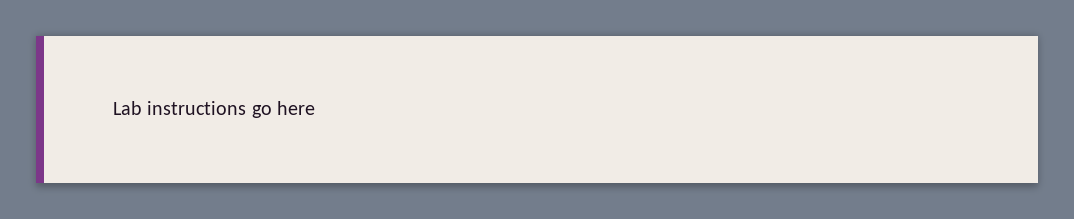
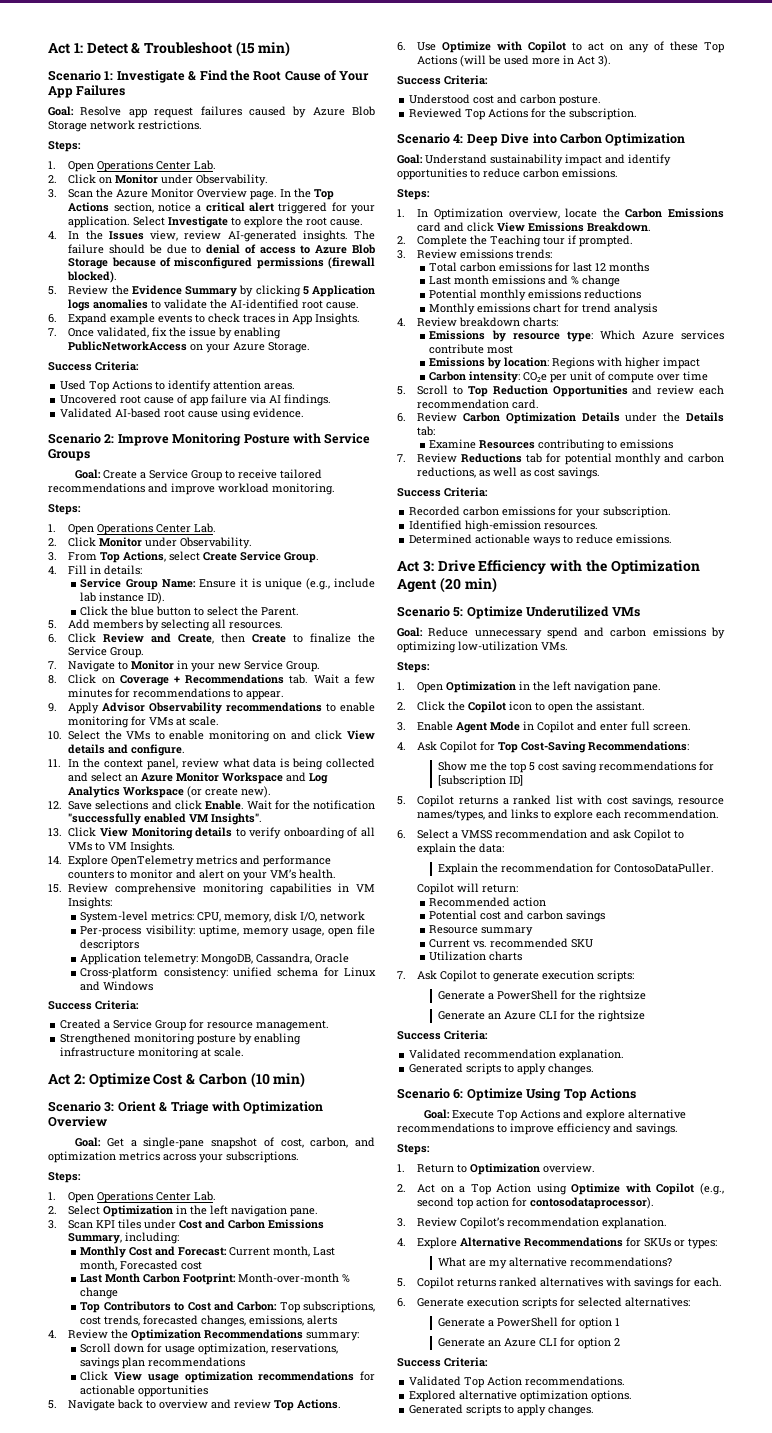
- Lab instructions go here
+ Act 1: Detect & Troubleshoot (15 min)
+ Scenario 1: Investigate & Find the Root Cause of Your App Failures
+ Goal: Resolve app request failures caused by Azure Blob Storage network restrictions.
+ Steps:
+ 1. Open Operations Center Lab.
+ 2. Click on Monitor under Observability.
+ 3. Scan the Azure Monitor Overview page. In the Top Actions section, notice a critical alert triggered for your application. Select Investigate to explore the root cause.
+ 4. In the Issues view, review AI-generated insights. The failure should be due to denial of access to Azure Blob Storage because of misconfigured permissions (firewall blocked).
+ 5. Review the Evidence Summary by clicking 5 Application logs anomalies to validate the AI-identified root cause.
+ 6. Expand example events to check traces in App Insights.
+ 7. Once validated, fix the issue by enabling PublicNetworkAccess on your Azure Storage.
+ Success Criteria:
+ Used Top Actions to identify attention areas.
+ Uncovered root cause of app failure via AI findings.
+ Validated AI-based root cause using evidence.
+ Scenario 2: Improve Monitoring Posture with Service Groups
+ Goal: Create a Service Group to receive tailored recommendations and improve workload monitoring.
+ Steps:
+ 1. Open Operations Center Lab.
+ 2. Click Monitor under Observability.
+ 3. From Top Actions, select Create Service Group.
+ 4. Fill in details:
+ Service Group Name: Ensure it is unique (e.g., include lab instance ID).
+ Click the blue button to select the Parent.
+ 5. Add members by selecting all resources.
+ 6. Click Review and Create, then Create to finalize the Service Group.
+ 7. Navigate to Monitor in your new Service Group.
+ 8. Click on Coverage + Recommendations tab. Wait a few minutes for recommendations to appear.
+ 9. Apply Advisor Observability recommendations to enable monitoring for VMs at scale.
+ 10. Select the VMs to enable monitoring on and click View details and configure.
+ 11. In the context panel, review what data is being collected and select an Azure Monitor Workspace and Log Analytics Workspace (or create new).
+ 12. Save selections and click Enable. Wait for the notification "successfully enabled VM Insights".
+ 13. Click View Monitoring details to verify onboarding of all VMs to VM Insights.
+ 14. Explore OpenTelemetry metrics and performance counters to monitor and alert on your VM’s health.
+ 15. Review comprehensive monitoring capabilities in VM Insights:
+ System-level metrics: CPU, memory, disk I/O, network
+ Per-process visibility: uptime, memory usage, open file descriptors
+ Application telemetry: MongoDB, Cassandra, Oracle
+ Cross-platform consistency: unified schema for Linux and Windows
+ Success Criteria:
+ Created a Service Group for resource management.
+ Strengthened monitoring posture by enabling infrastructure monitoring at scale.
+ Act 2: Optimize Cost & Carbon (10 min)
+ Scenario 3: Orient & Triage with Optimization Overview
+ Goal: Get a single-pane snapshot of cost, carbon, and optimization metrics across your subscriptions.
+ Steps:
+ 1. Open Operations Center Lab.
+ 2. Select Optimization in the left navigation pane.
+ 3. Scan KPI tiles under Cost and Carbon Emissions Summary, including:
+ Monthly Cost and Forecast: Current month, Last month, Forecasted cost
+ Last Month Carbon Footprint: Month-over-month % change
+ Top Contributors to Cost and Carbon: Top subscriptions, cost trends, forecasted changes, emissions, alerts
+ 4. Review the Optimization Recommendations summary:
+ Scroll down for usage optimization, reservations, savings plan recommendations
+ Click View usage optimization recommendations for actionable opportunities
+ 5. Navigate back to overview and review Top Actions.
+ 6. Use Optimize with Copilot to act on any of these Top Actions (will be used more in Act 3).
+ Success Criteria:
+ Understood cost and carbon posture.
+ Reviewed Top Actions for the subscription.
+ Scenario 4: Deep Dive into Carbon Optimization
+ Goal: Understand sustainability impact and identify opportunities to reduce carbon emissions.
+ Steps:
+ 1. In Optimization overview, locate the Carbon Emissions card and click View Emissions Breakdown.
+ 2. Complete the Teaching tour if prompted.
+ 3. Review emissions trends:
+ Total carbon emissions for last 12 months
+ Last month emissions and % change
+ Potential monthly emissions reductions
+ Monthly emissions chart for trend analysis
+ 4. Review breakdown charts:
+ Emissions by resource type: Which Azure services contribute most
+ Emissions by location: Regions with higher impact
+ Carbon intensity: CO₂e per unit of compute over time
+ 5. Scroll to Top Reduction Opportunities and review each recommendation card.
+ 6. Review Carbon Optimization Details under the Details tab:
+ Examine Resources contributing to emissions
+ 7. Review Reductions tab for potential monthly and carbon reductions, as well as cost savings.
+ Success Criteria:
+ Recorded carbon emissions for your subscription.
+ Identified high-emission resources.
+ Determined actionable ways to reduce emissions.
+ Act 3: Drive Efficiency with the Optimization Agent (20 min)
+ Scenario 5: Optimize Underutilized VMs
+ Goal: Reduce unnecessary spend and carbon emissions by optimizing low-utilization VMs.
+ Steps:
+ 1. Open Optimization in the left navigation pane.
+ 2. Click the Copilot icon to open the assistant.
+ 3. Enable Agent Mode in Copilot and enter full screen.
+ 4. Ask Copilot for Top Cost-Saving Recommendations:
+ Show me the top 5 cost saving recommendations for [subscription ID]
+ 5. Copilot returns a ranked list with cost savings, resource names/types, and links to explore each recommendation.
+ 6. Select a VMSS recommendation and ask Copilot to explain the data:
+ Explain the recommendation for ContosoDataPuller.
+ Copilot will return:
+ Recommended action
+ Potential cost and carbon savings
+ Resource summary
+ Current vs. recommended SKU
+ Utilization charts
+ 7. Ask Copilot to generate execution scripts:
+ Generate a PowerShell for the rightsize
+ Generate an Azure CLI for the rightsize
+ Success Criteria:
+ Validated recommendation explanation.
+ Generated scripts to apply changes.
+ Scenario 6: Optimize Using Top Actions
+ Goal: Execute Top Actions and explore alternative recommendations to improve efficiency and savings.
+ Steps:
+ 1. Return to Optimization overview.
+ 2. Act on a Top Action using Optimize with Copilot (e.g., second top action for contosodataprocessor).
+ 3. Review Copilot’s recommendation explanation.
+ 4. Explore Alternative Recommendations for SKUs or types:
+ What are my alternative recommendations?
+ 5. Copilot returns ranked alternatives with savings for each.
+ 6. Generate execution scripts for selected alternatives:
+ Generate a PowerShell for option 1
+ Generate an Azure CLI for option 2
+ Success Criteria:
+ Validated Top Action recommendations.
+ Explored alternative optimization options.
+ Generated scripts to apply changes.

